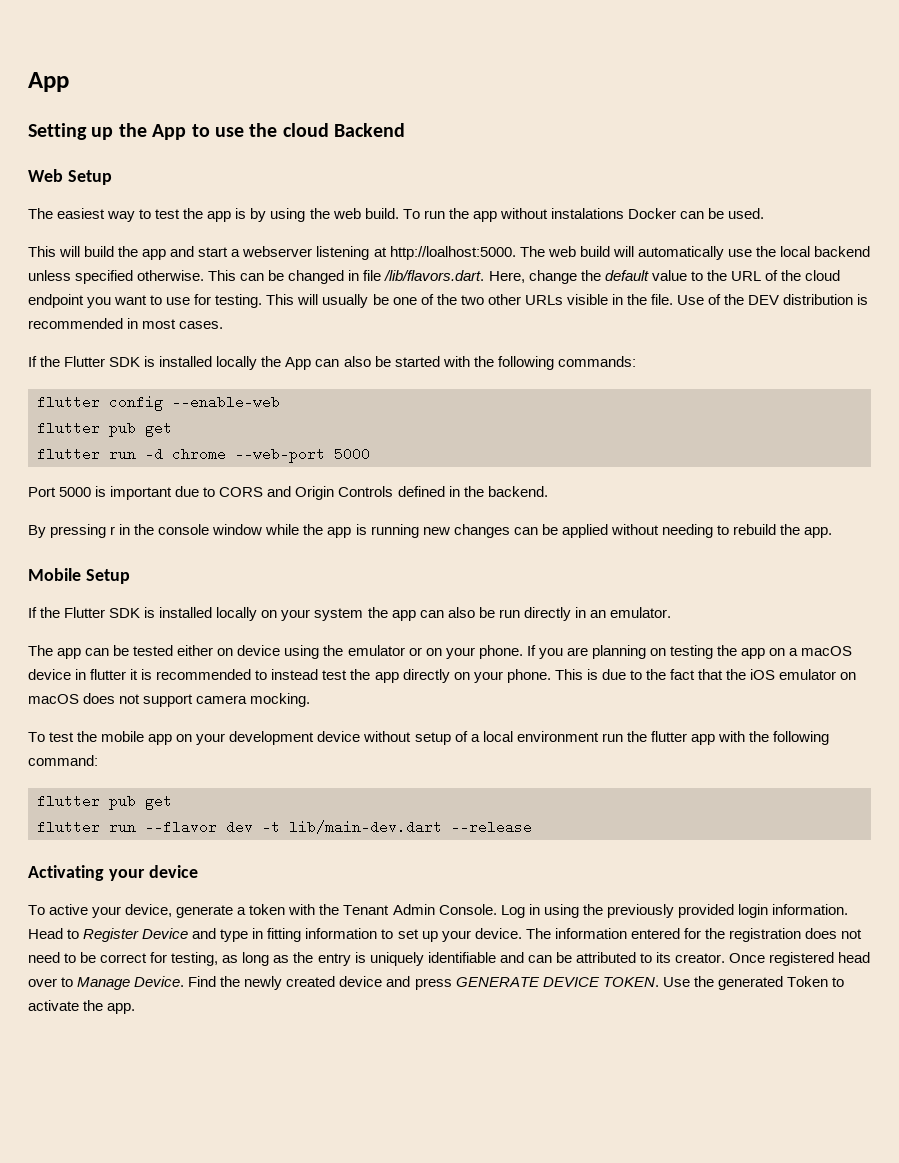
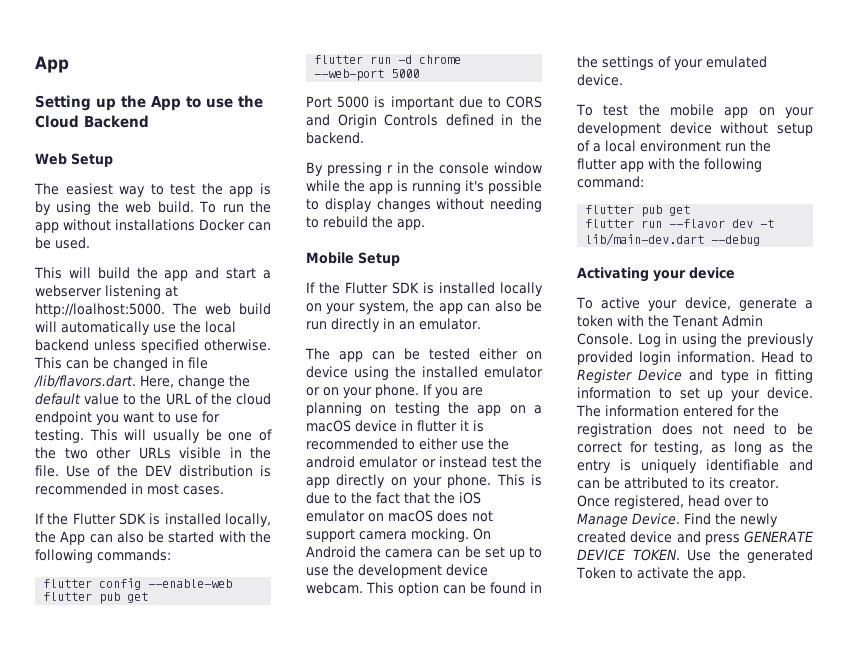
- Setting up the App to use the cloud Backend
+ Setting up the App to use the Cloud Backend
- To run the app without instalations Docker can be used.
+ To run the app without installations Docker can be used.
- If the Flutter SDK is installed locally the App can also be started with the following commands:
+ If the Flutter SDK is installed locally, the App can also be started with the following commands:
- By pressing r in the console window while the app is running new changes can be applied without needing to rebuild the app.
+ By pressing r in the console window while the app is running it's possible to display changes without needing to rebuild the app.
- If the Flutter SDK is installed locally on your system the app can also be run directly in an emulator.
+ If the Flutter SDK is installed locally on your system, the app can also be run directly in an emulator.
- The app can be tested either on device using the emulator or on your phone.
+ The app can be tested either on device using the installed emulator or on your phone.
- If you are planning on testing the app on a macOS device in flutter it is recommended to instead test the app directly on your phone.
+ If you are planning on testing the app on a macOS device in flutter it is recommended to either use the android emulator or instead test the app directly on your phone.
+ On Android the camera can be set up to use the development device webcam. This option can be found in the settings of your emulated device.
- flutter run --flavor dev -t lib/main-dev.dart --release
+ flutter run --flavor dev -t lib/main-dev.dart --debug
- Once registered head over to Manage Device.
+ Once registered, head over to Manage Device.

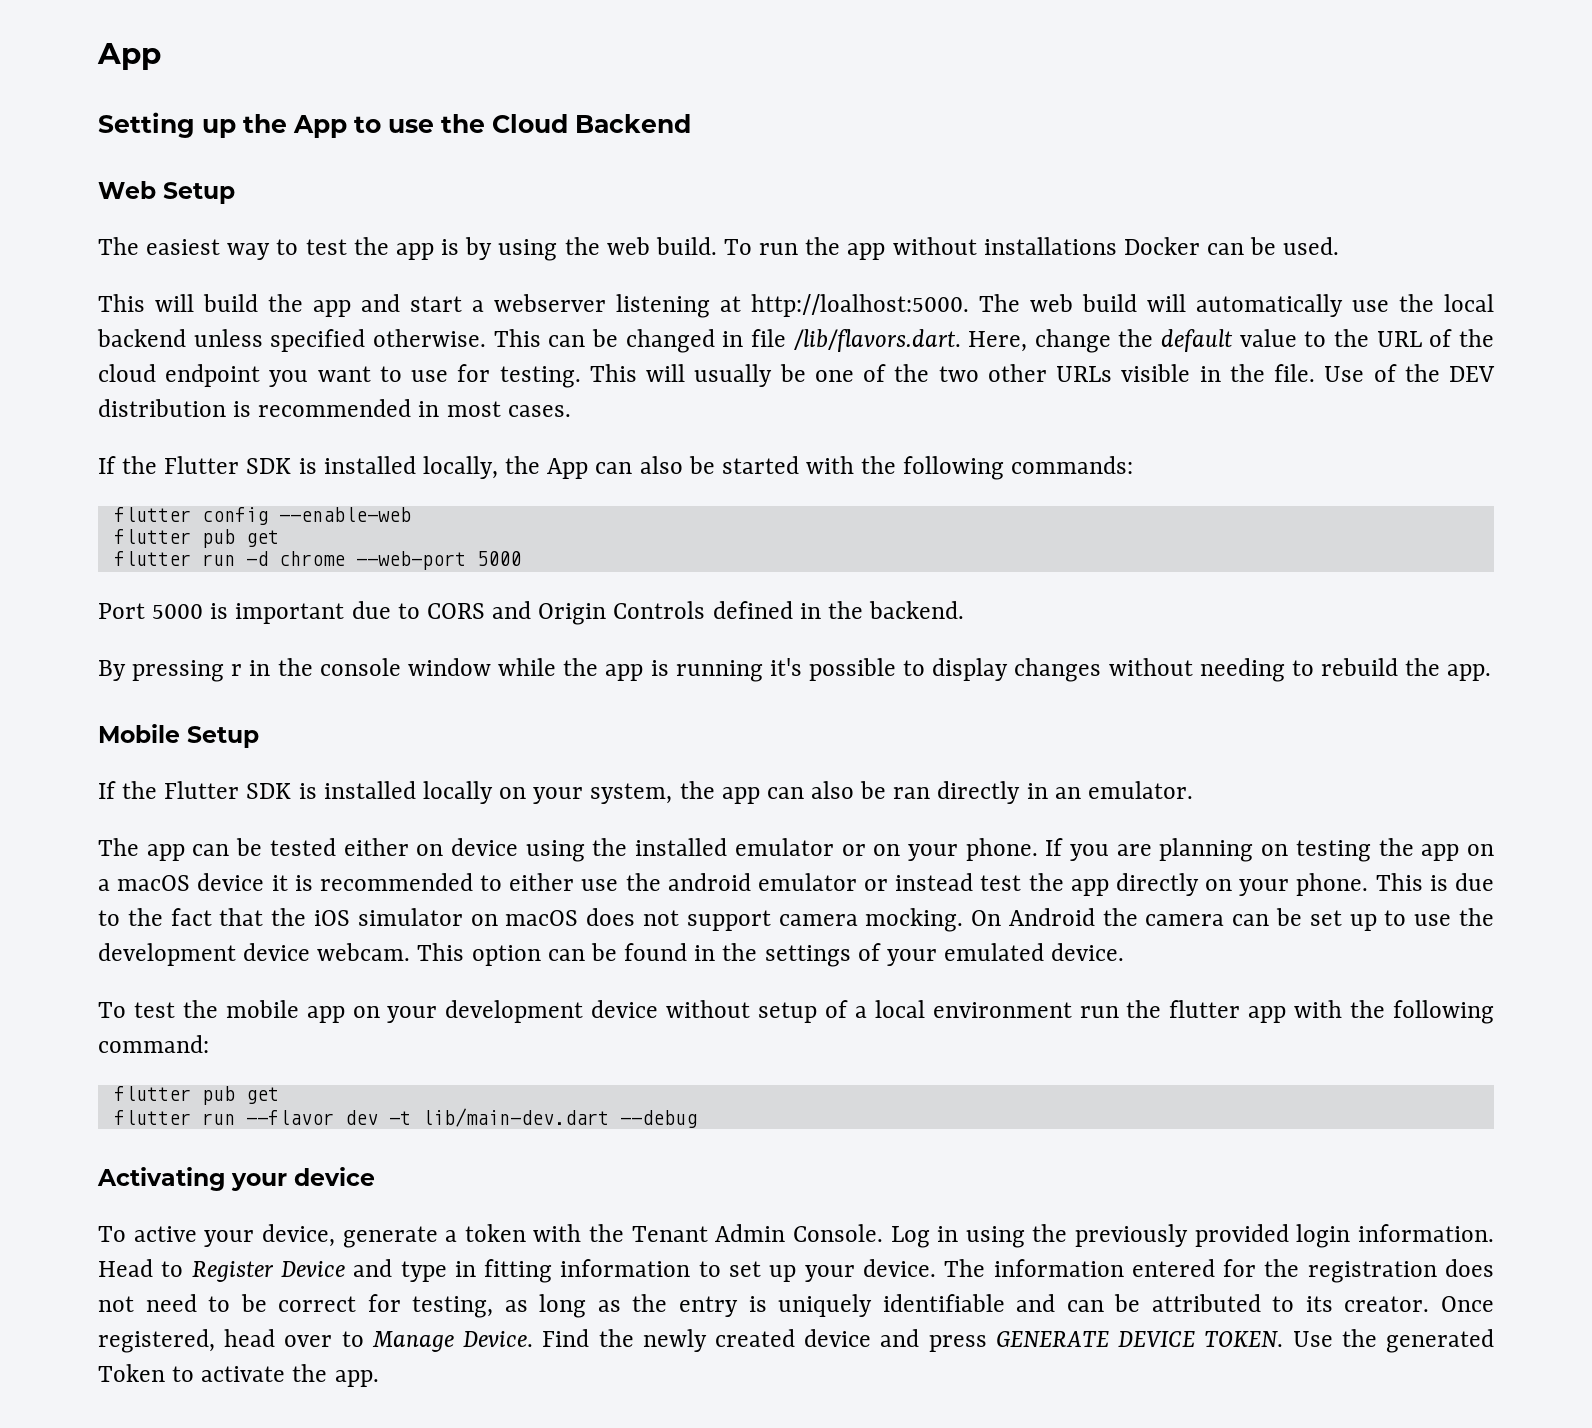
- If the Flutter SDK is installed locally on your system, the app can also be run directly in an emulator.
+ If the Flutter SDK is installed locally on your system, the app can also be ran directly in an emulator.
- If you are planning on testing the app on a macOS device in flutter it is recommended to either use the android emulator or instead test the app directly on your phone.
+ If you are planning on testing the app on a macOS device it is recommended to either use the android emulator or instead test the app directly on your phone.
- This is due to the fact that the iOS emulator on macOS does not support camera mocking.
+ This is due to the fact that the iOS simulator on macOS does not support camera mocking.

